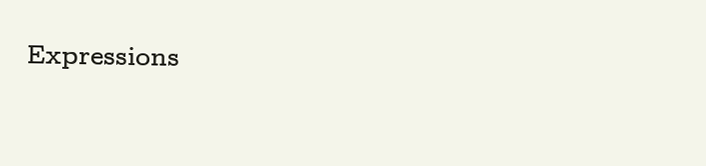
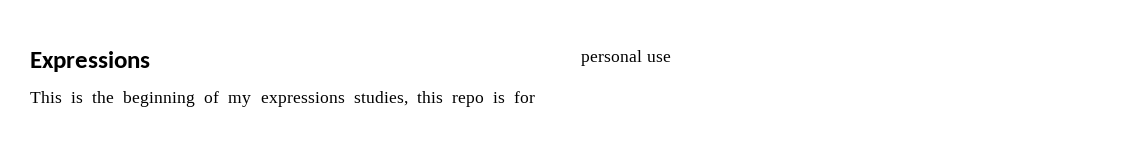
+ This is the beginning of my expressions studies, this repo is for personal use

